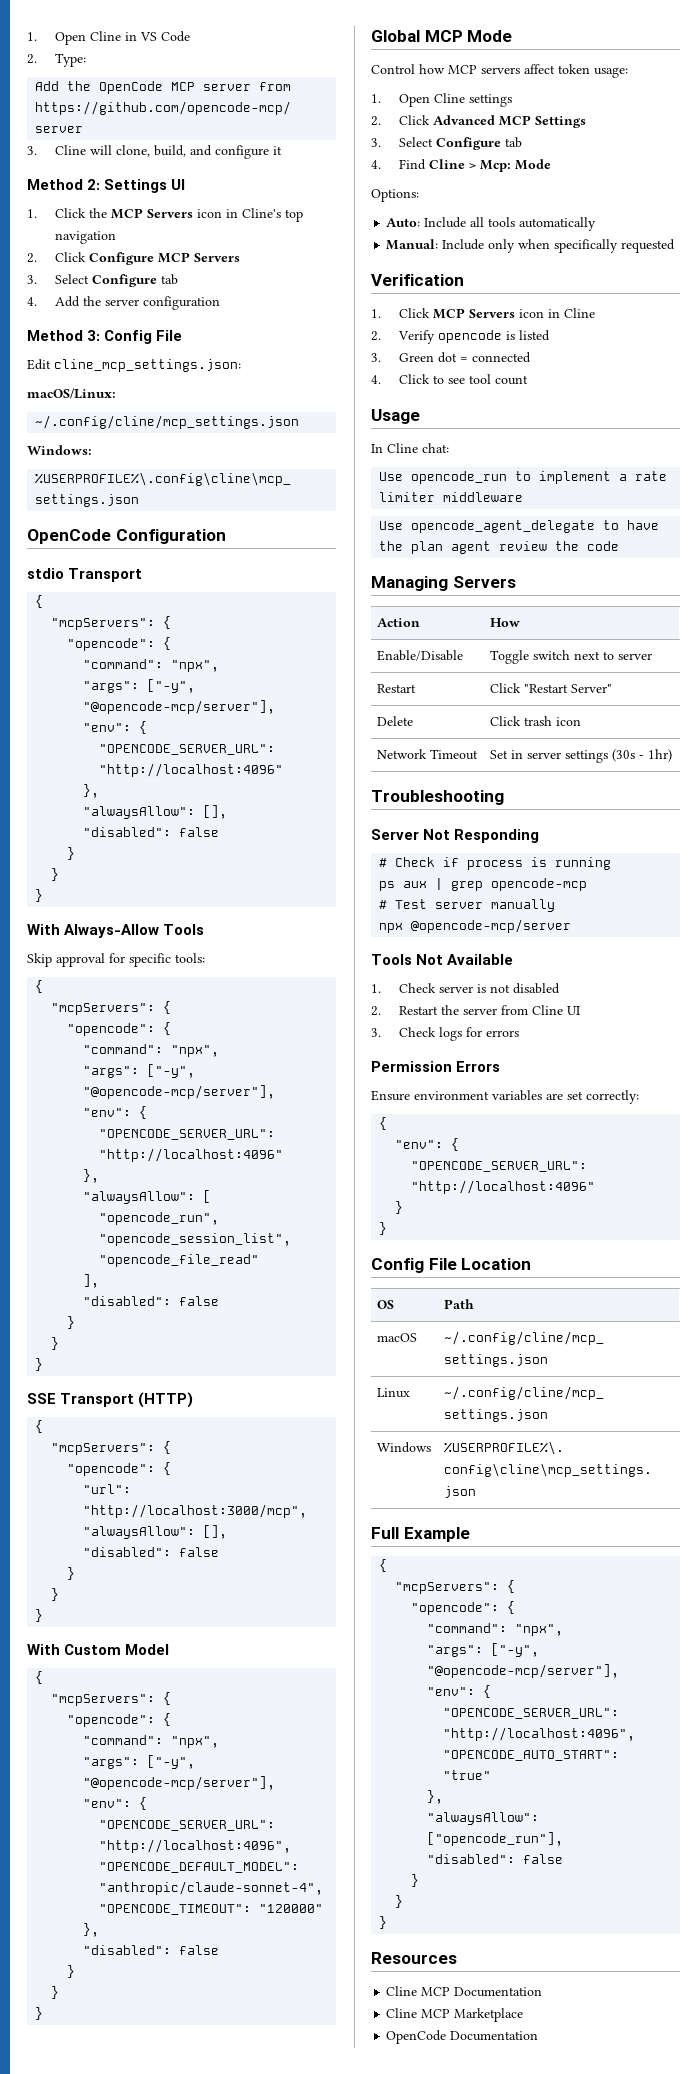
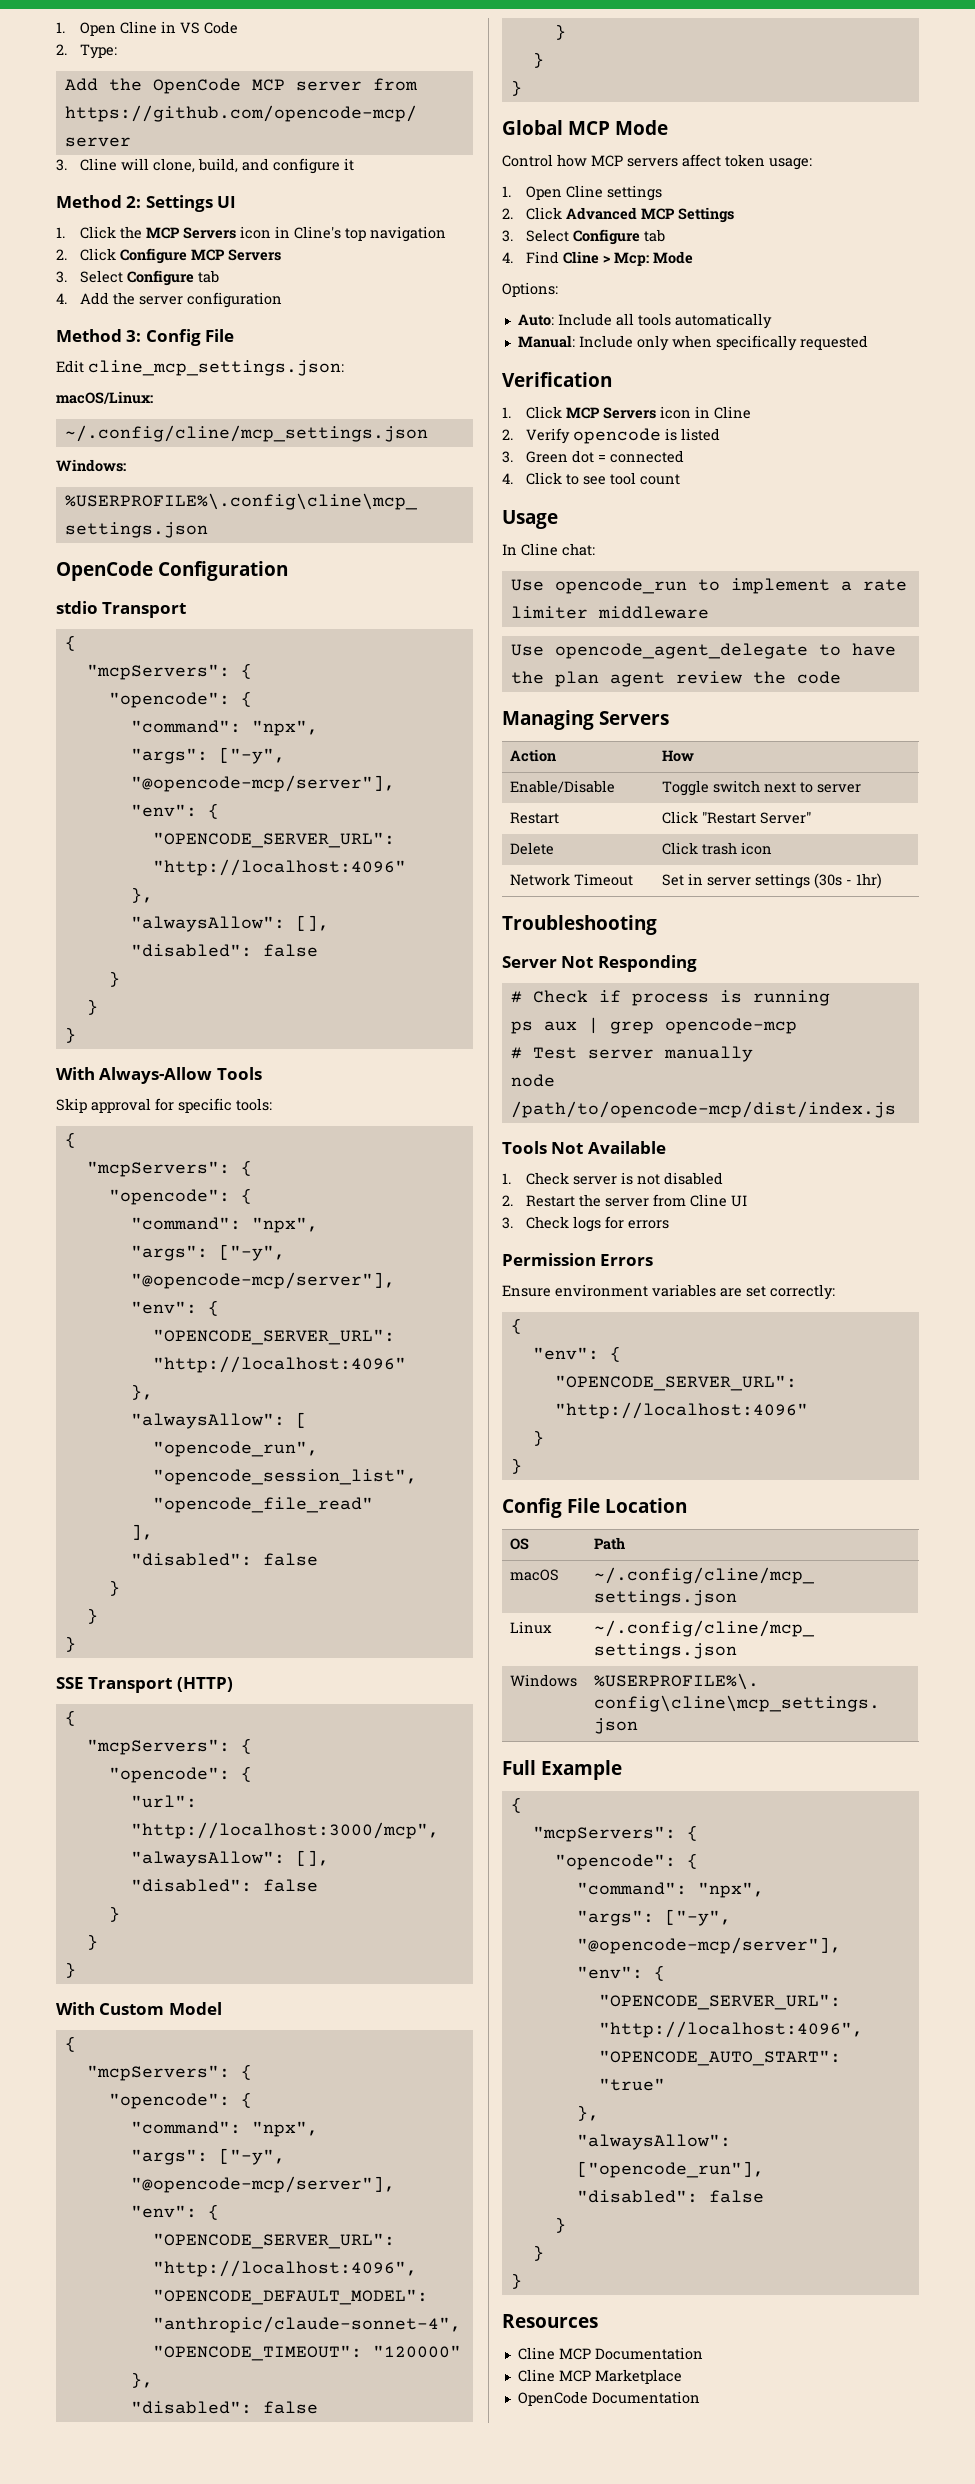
- npx @opencode-mcp/server
+ node /path/to/opencode-mcp/dist/index.js

